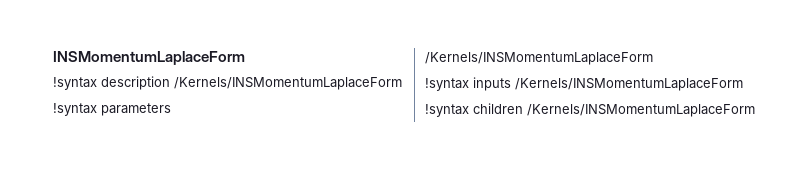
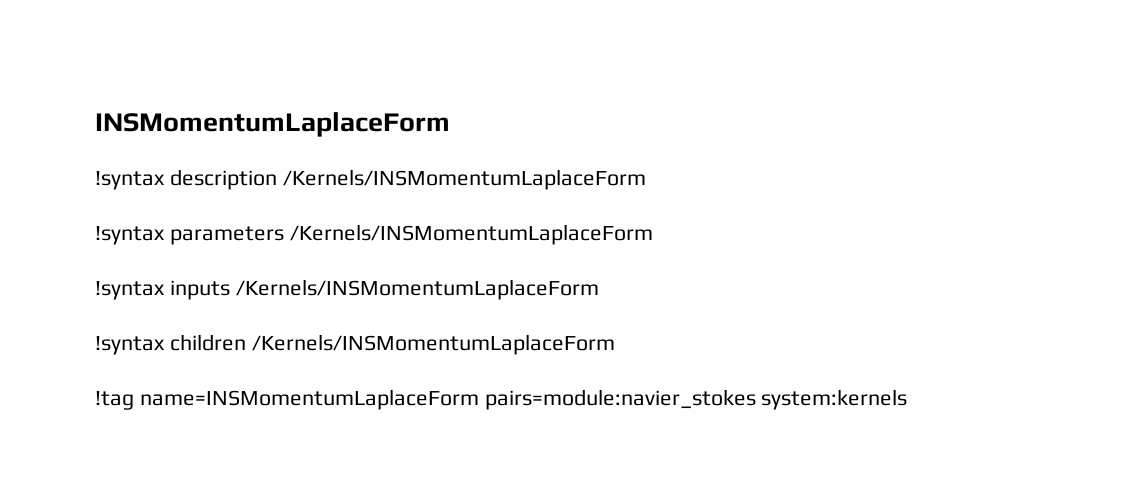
+ !tag name=INSMomentumLaplaceForm pairs=module:navier_stokes system:kernels

